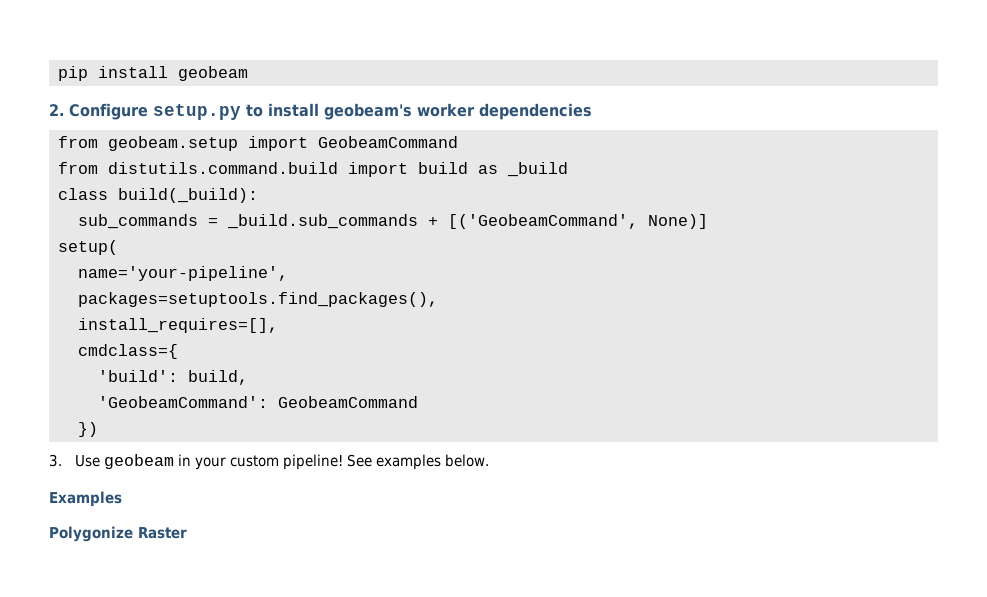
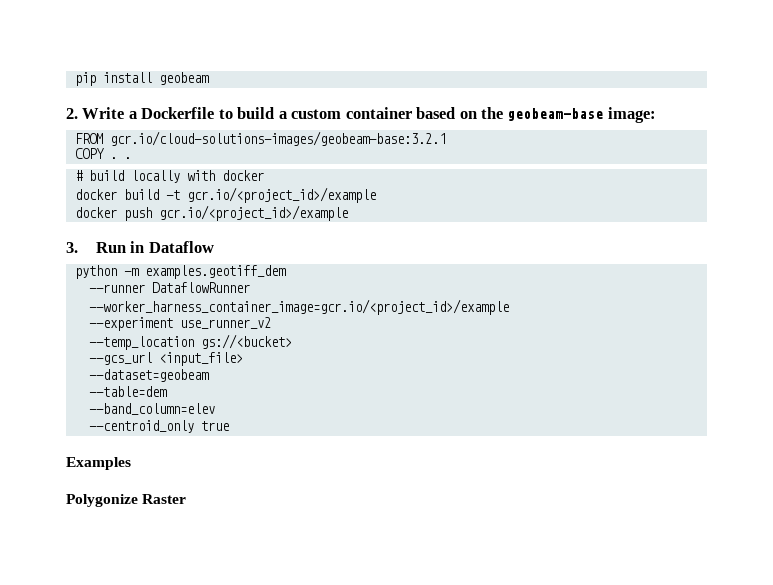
- 2. Configure setup.py to install geobeam's worker dependencies
- from geobeam.setup import GeobeamCommand
- from distutils.command.build import build as _build
- class build(_build):
- sub_commands = _build.sub_commands + [('GeobeamCommand', None)]
- setup(
- name='your-pipeline',
- packages=setuptools.find_packages(),
- install_requires=[],
- cmdclass={
- 'build': build,
- 'GeobeamCommand': GeobeamCommand
- })
- 3. Use geobeam in your custom pipeline! See examples below.
+ 2. Write a Dockerfile to build a custom container based on the geobeam-base image:
+ FROM gcr.io/cloud-solutions-images/geobeam-base:3.2.1
+ COPY . .
+ # build locally with docker
+ docker build -t gcr.io/<project_id>/example
+ docker push gcr.io/<project_id>/example
+ 3. Run in Dataflow
+ python -m examples.geotiff_dem
+ --runner DataflowRunner
+ --worker_harness_container_image=gcr.io/<project_id>/example
+ --experiment use_runner_v2
+ --temp_location gs://<bucket>
+ --gcs_url <input_file>
+ --dataset=geobeam
+ --table=dem
+ --band_column=elev
+ --centroid_only true

